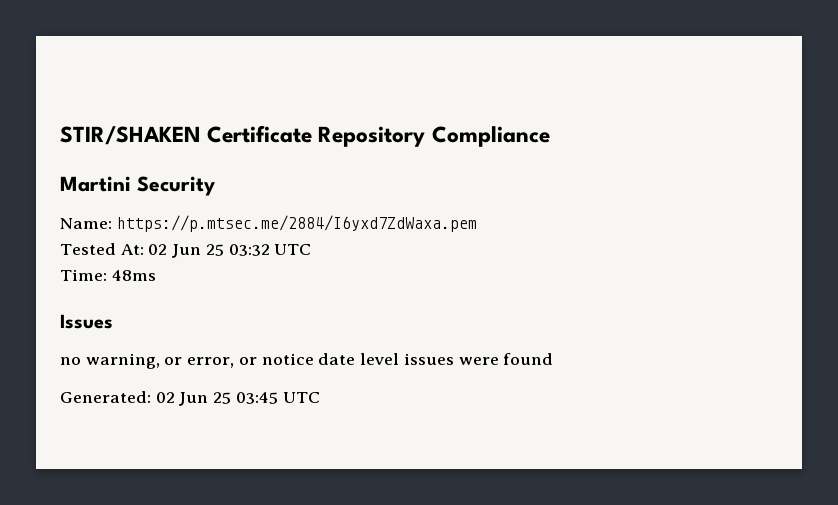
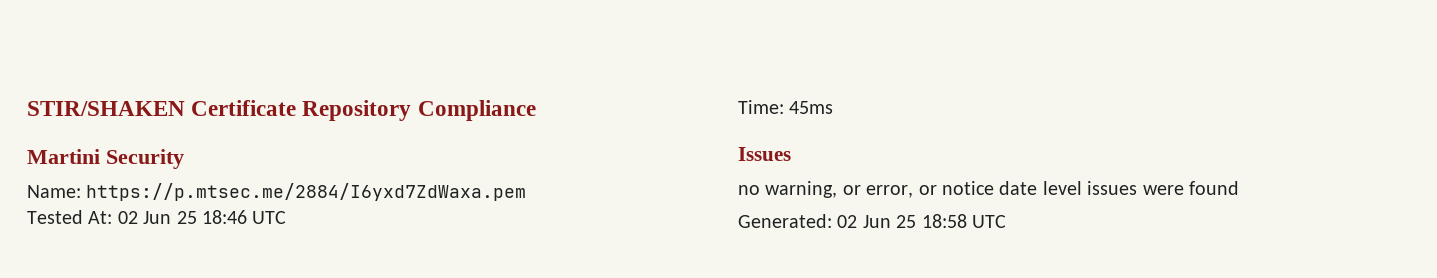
- Tested At: 02 Jun 25 03:32 UTC
+ Tested At: 02 Jun 25 18:46 UTC
- Time: 48ms
+ Time: 45ms
- Generated: 02 Jun 25 03:45 UTC
+ Generated: 02 Jun 25 18:58 UTC

